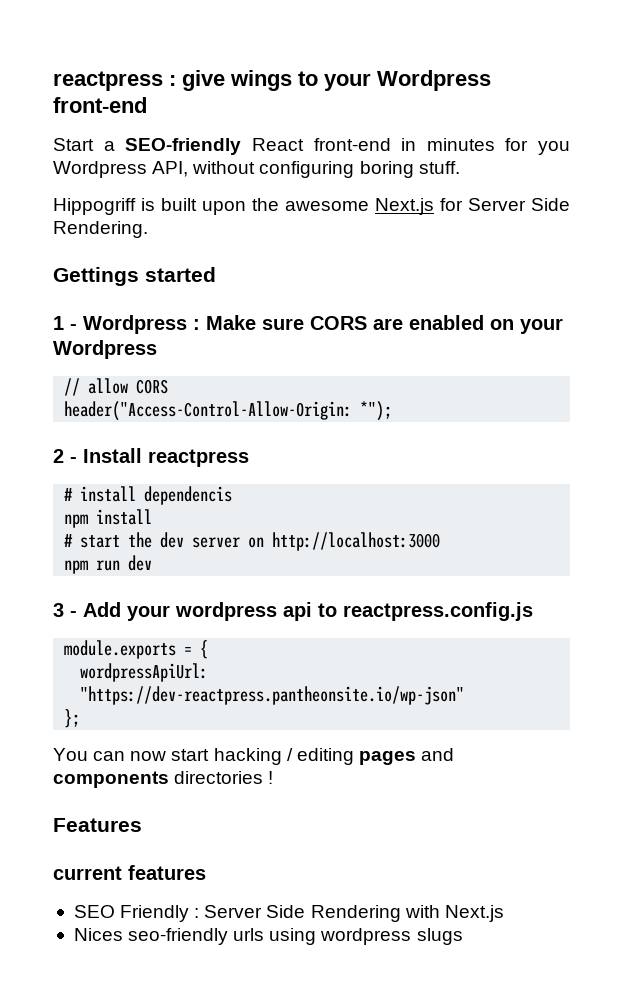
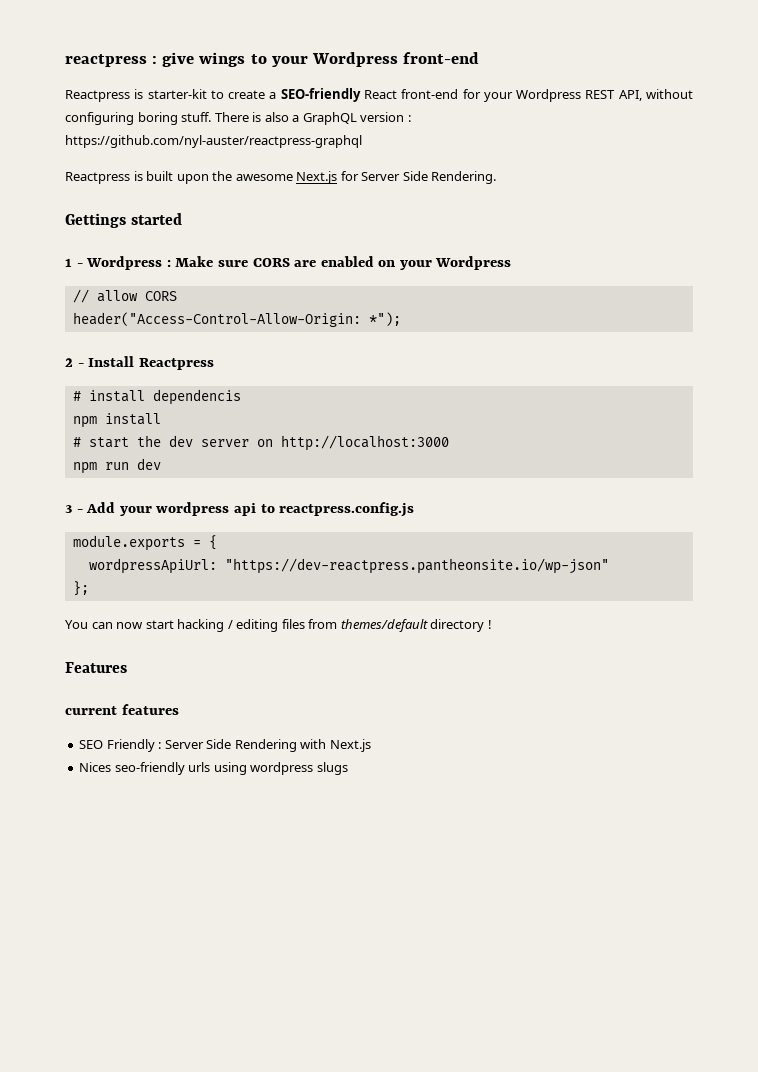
- Start a SEO-friendly React front-end in minutes for you Wordpress API, without configuring boring stuff.
- Hippogriff is built upon the awesome Next.js for Server Side Rendering.
+ Reactpress is starter-kit to create a SEO-friendly React front-end for your Wordpress REST API, without configuring boring stuff. There is also a GraphQL version : https://github.com/nyl-auster/reactpress-graphql
+ Reactpress is built upon the awesome Next.js for Server Side Rendering.
- 2 - Install reactpress
+ 2 - Install Reactpress
- You can now start hacking / editing pages and components directories !
+ You can now start hacking / editing files from themes/default directory !

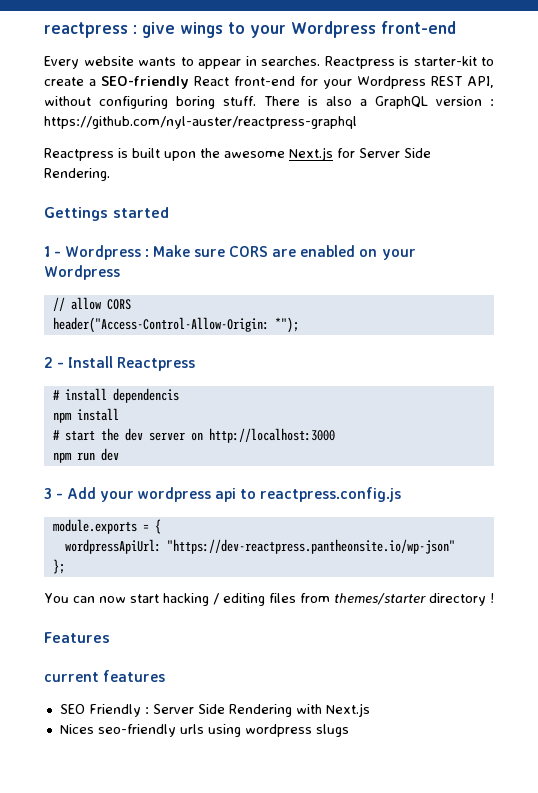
+ Every website wants to appear in searches.
- You can now start hacking / editing files from themes/default directory !
+ You can now start hacking / editing files from themes/starter directory !

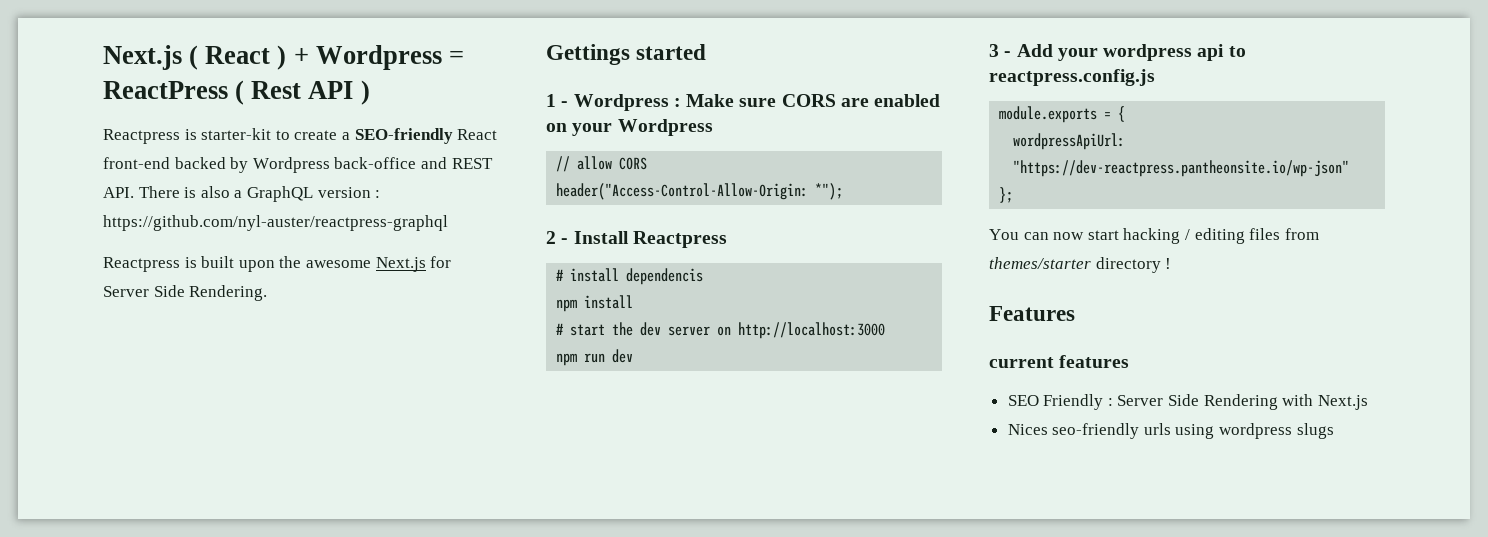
- reactpress : give wings to your Wordpress front-end
- Every website wants to appear in searches. Reactpress is starter-kit to create a SEO-friendly React front-end for your Wordpress REST API, without configuring boring stuff. There is also a GraphQL version : https://github.com/nyl-auster/reactpress-graphql
+ Next.js ( React ) + Wordpress = ReactPress ( Rest API )
+ Reactpress is starter-kit to create a SEO-friendly React front-end backed by Wordpress back-office and REST API. There is also a GraphQL version : https://github.com/nyl-auster/reactpress-graphql

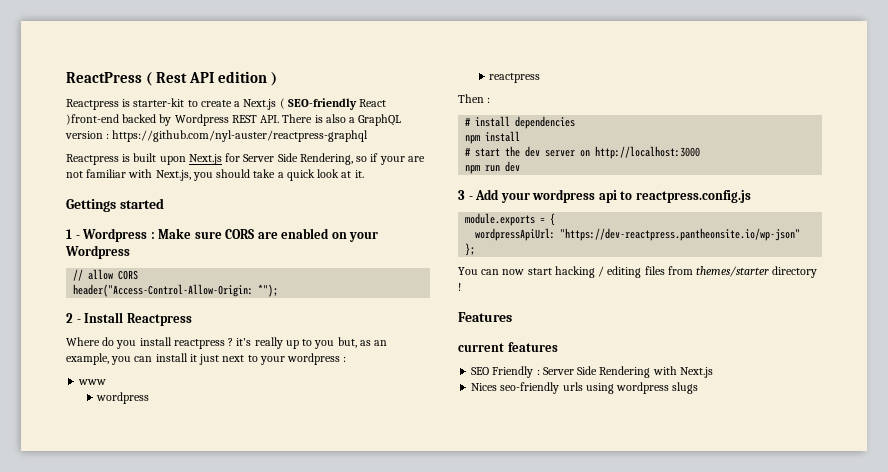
- Next.js ( React ) + Wordpress = ReactPress ( Rest API )
+ ReactPress ( Rest API edition )
- Reactpress is starter-kit to create a SEO-friendly React front-end backed by Wordpress back-office and REST API. There is also a GraphQL version : https://github.com/nyl-auster/reactpress-graphql
+ Reactpress is starter-kit to create a Next.js ( SEO-friendly React )front-end backed by Wordpress REST API. There is also a GraphQL version : https://github.com/nyl-auster/reactpress-graphql
- Reactpress is built upon the awesome Next.js for Server Side Rendering.
+ Reactpress is built upon Next.js for Server Side Rendering, so if your are not familiar with Next.js, you should take a quick look at it.
+ Where do you install reactpress ? it's really up to you but, as an example, you can install it just next to your wordpress :
+ www
+ wordpress
+ reactpress
+ Then :
- # install dependencis
+ # install dependencies

